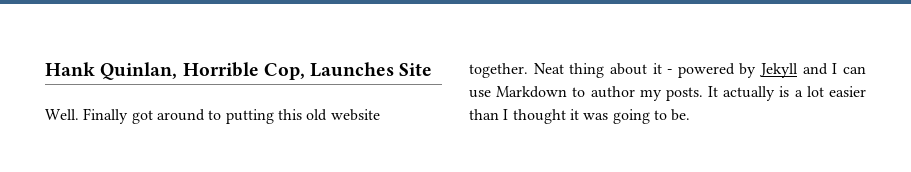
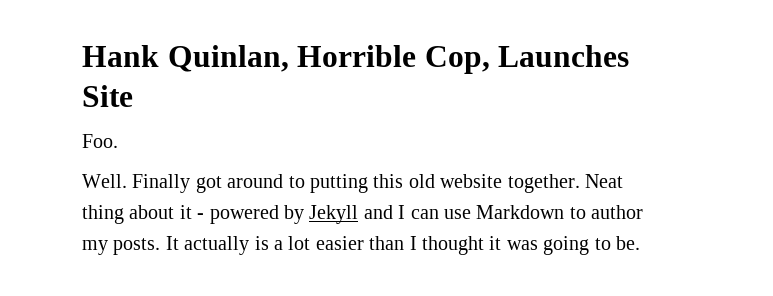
+ Foo.

